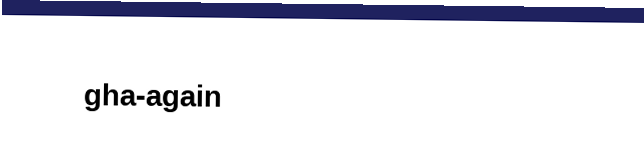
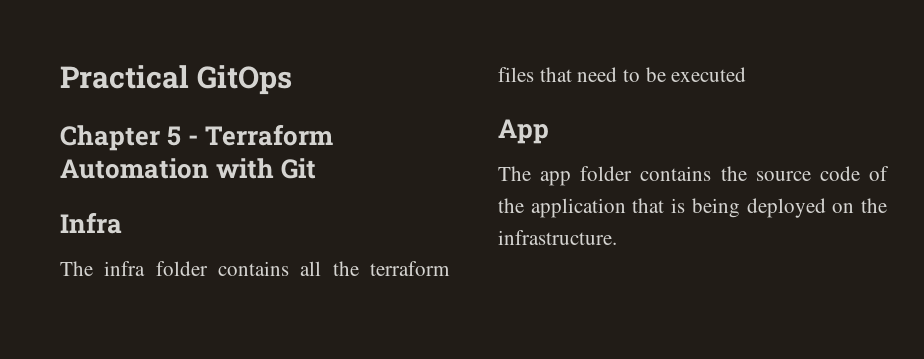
- gha-again
+ Practical GitOps
+ Chapter 5 - Terraform Automation with Git
+ Infra
+ The infra folder contains all the terraform files that need to be executed
+ App
+ The app folder contains the source code of the application that is being deployed on the infrastructure.

